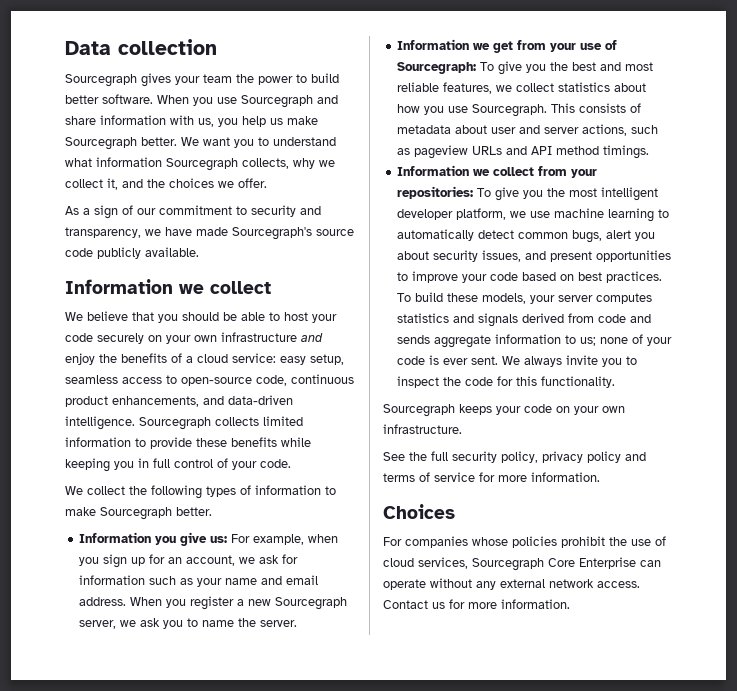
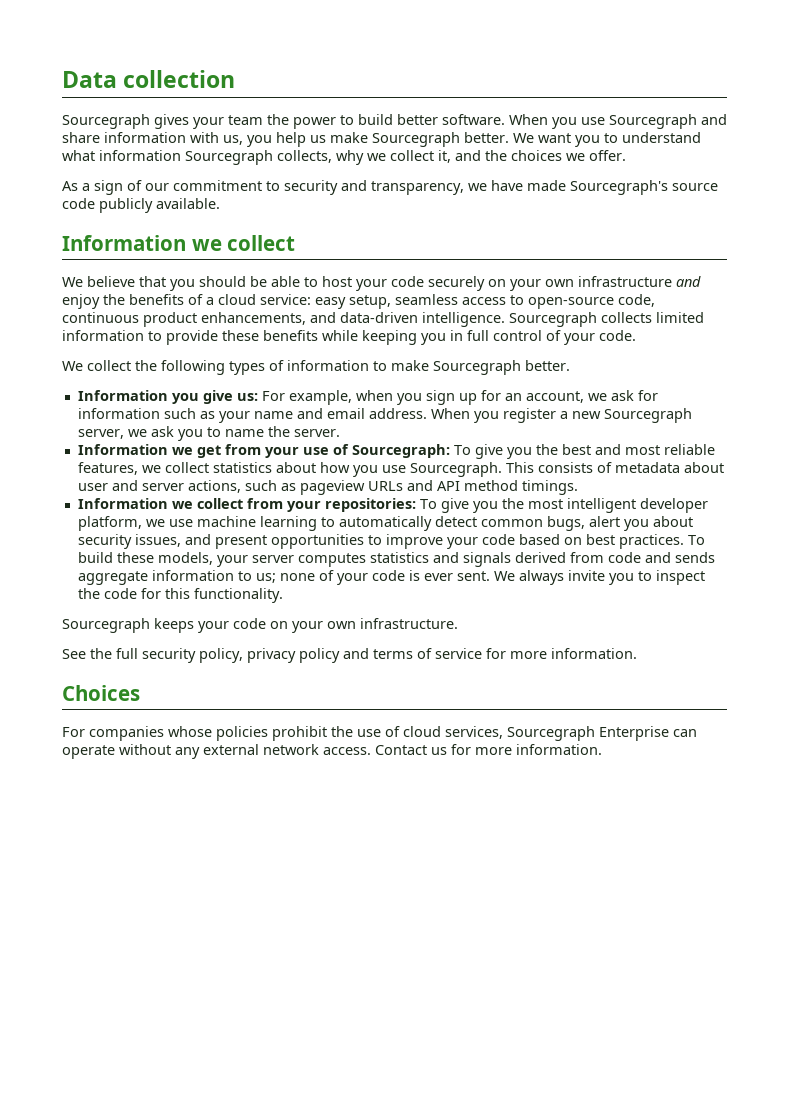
- For companies whose policies prohibit the use of cloud services, Sourcegraph Core Enterprise can operate without any external network access.
+ For companies whose policies prohibit the use of cloud services, Sourcegraph Enterprise can operate without any external network access.

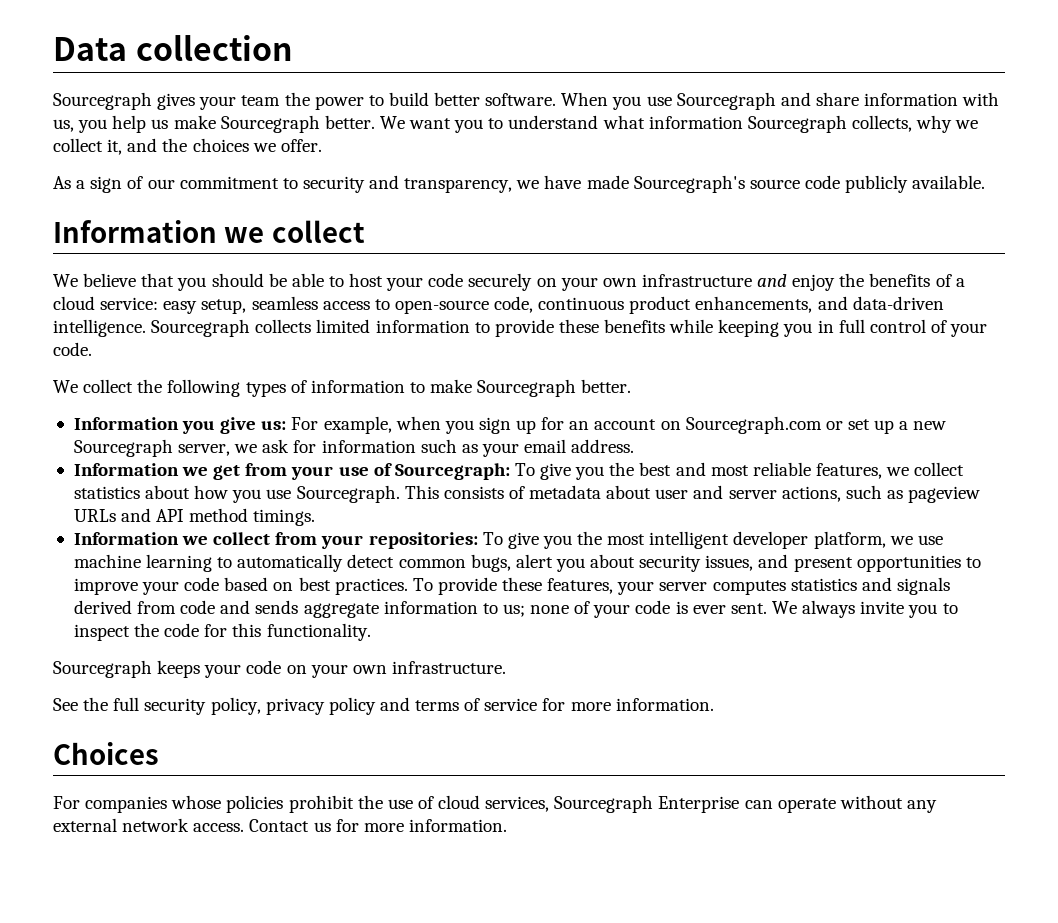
- Information you give us: For example, when you sign up for an account, we ask for information such as your name and email address. When you register a new Sourcegraph server, we ask you to name the server.
+ Information you give us: For example, when you sign up for an account on Sourcegraph.com or set up a new Sourcegraph server, we ask for information such as your email address.
- To build these models, your server computes statistics and signals derived from code and sends aggregate information to us; none of your code is ever sent.
+ To provide these features, your server computes statistics and signals derived from code and sends aggregate information to us; none of your code is ever sent.

